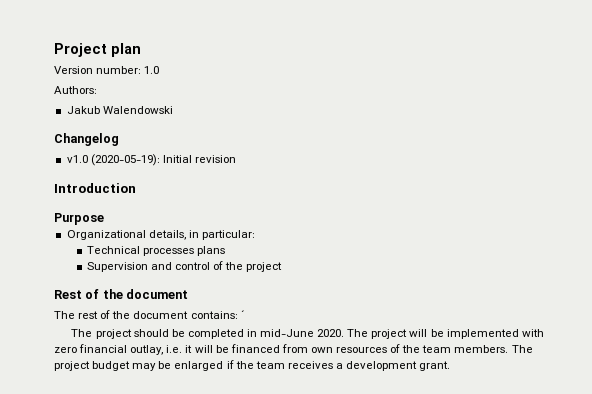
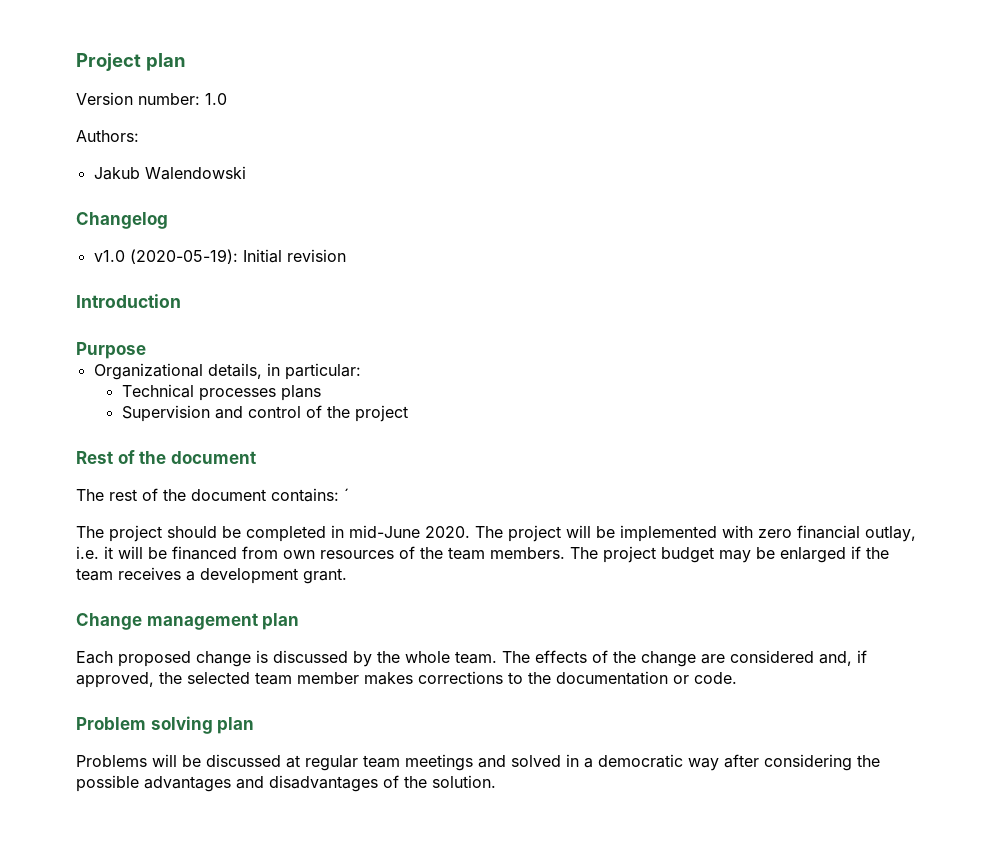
+ Change management plan
+ Each proposed change is discussed by the whole team. The effects of the change are considered and, if approved, the selected team member makes corrections to the documentation or code.
+ Problem solving plan
+ Problems will be discussed at regular team meetings and solved in a democratic way after considering the possible advantages and disadvantages of the solution.

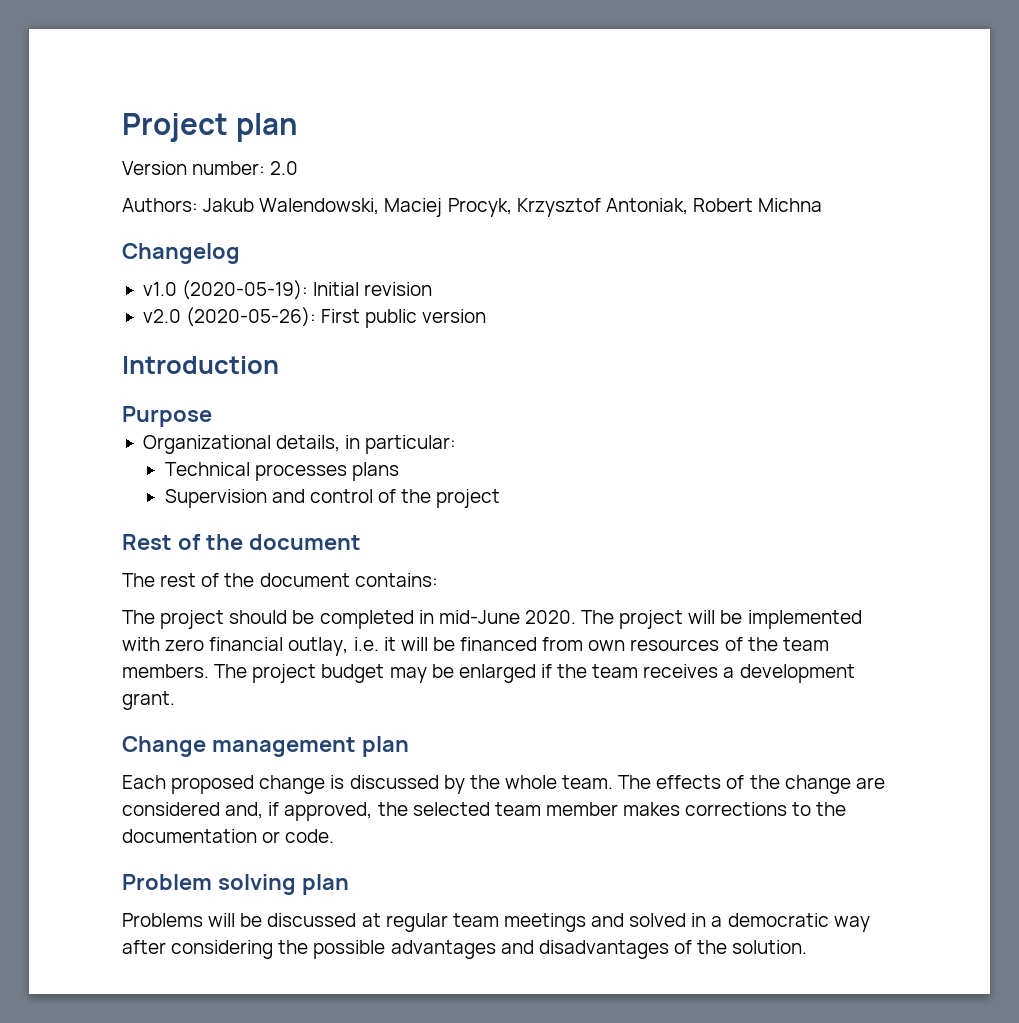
- Version number: 1.0
+ Version number: 2.0
- Authors:
- Jakub Walendowski
+ Authors: Jakub Walendowski, Maciej Procyk, Krzysztof Antoniak, Robert Michna
+ v2.0 (2020-05-26): First public version
- The rest of the document contains: ´
+ The rest of the document contains:

